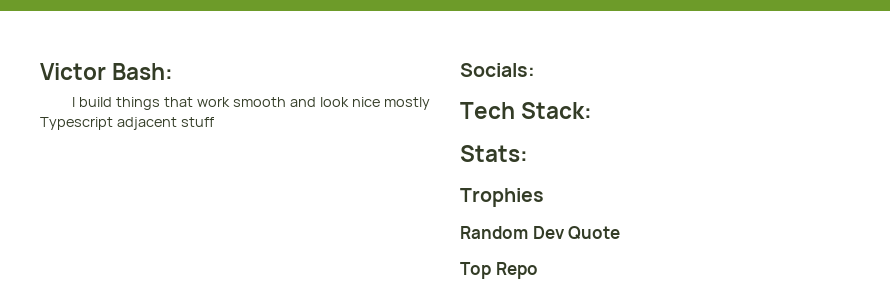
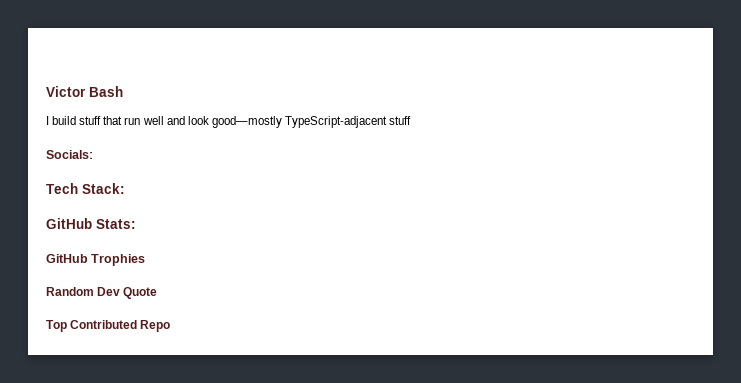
- Victor Bash:
+ Victor Bash
- I build things that work smooth and look nice mostly Typescript adjacent stuff
+ I build stuff that run well and look good—mostly TypeScript-adjacent stuff
- Stats:
+ GitHub Stats:
- Trophies
+ GitHub Trophies
- Top Repo
+ Top Contributed Repo

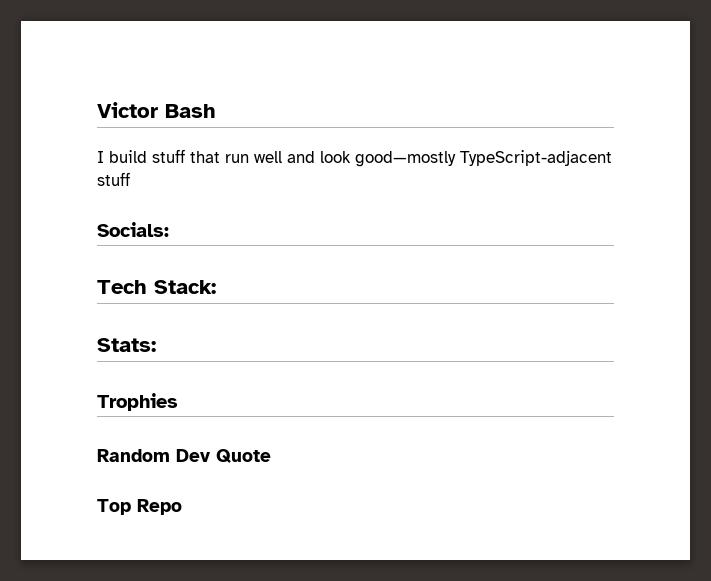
- GitHub Stats:
+ Stats:
- GitHub Trophies
+ Trophies
- Top Contributed Repo
+ Top Repo

